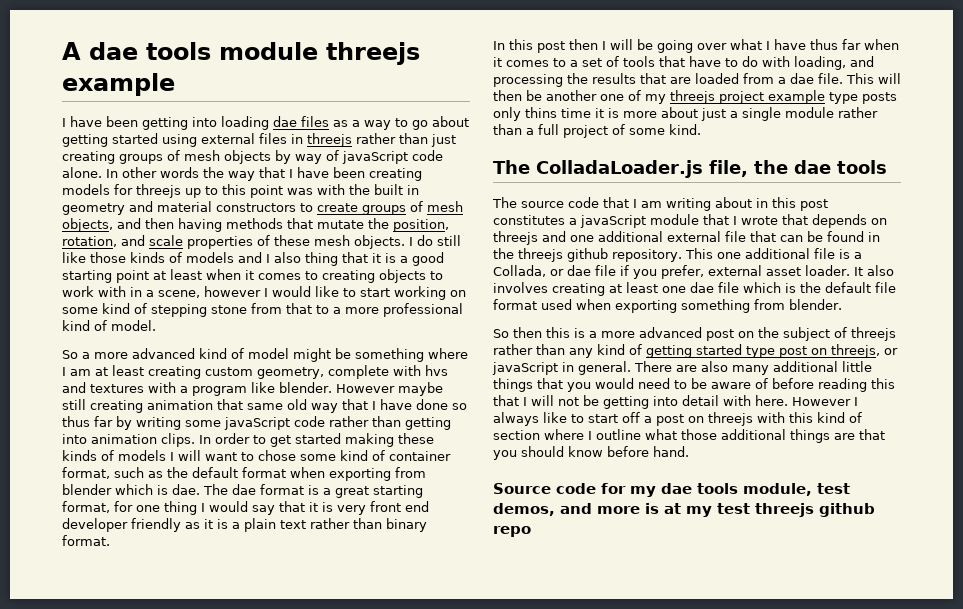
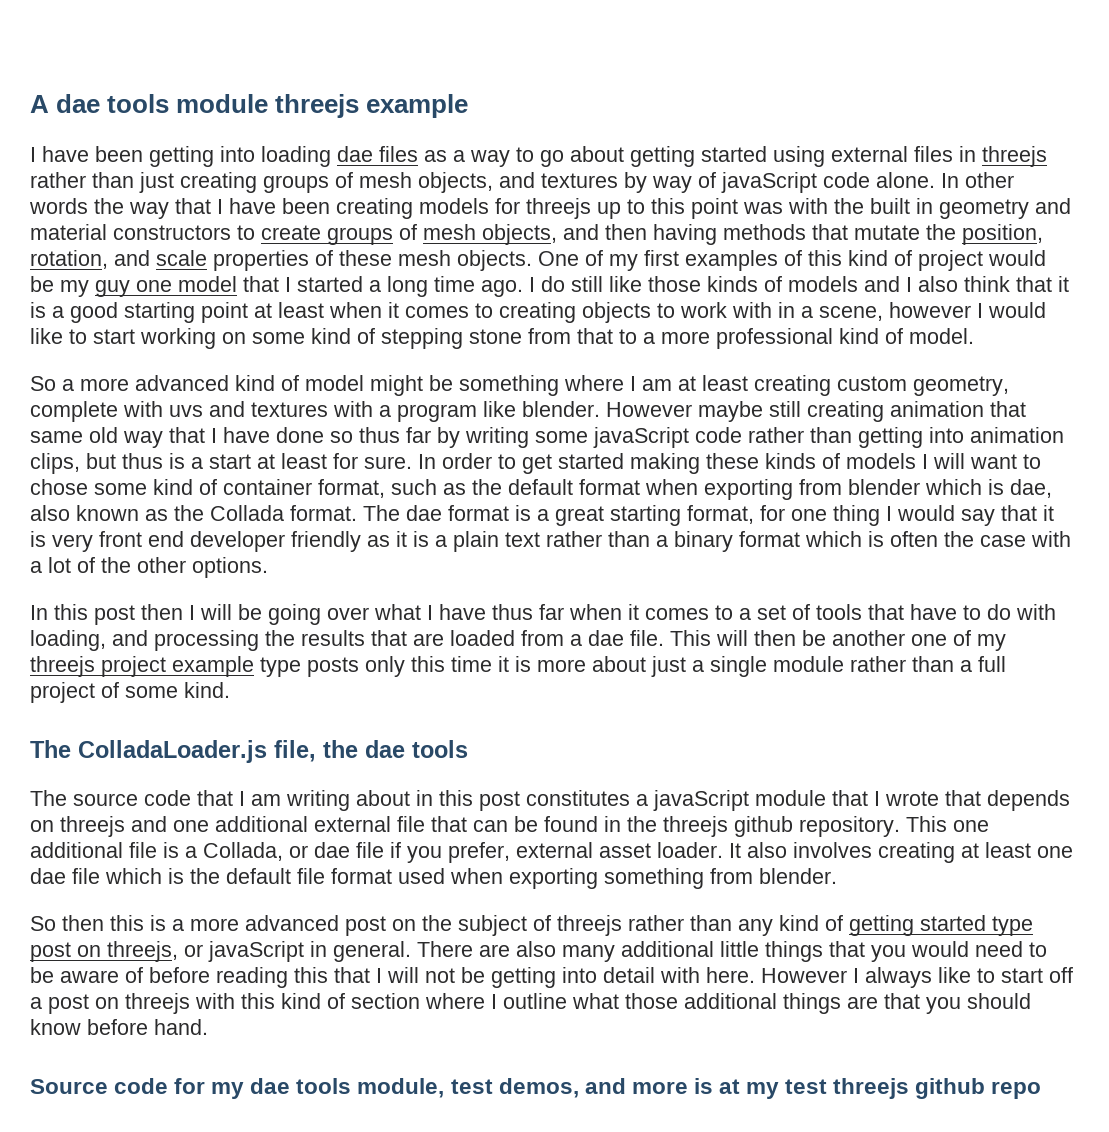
- I have been getting into loading dae files as a way to go about getting started using external files in threejs rather than just creating groups of mesh objects by way of javaScript code alone.
+ I have been getting into loading dae files as a way to go about getting started using external files in threejs rather than just creating groups of mesh objects, and textures by way of javaScript code alone.
+ One of my first examples of this kind of project would be my guy one model that I started a long time ago.
- I do still like those kinds of models and I also thing that it is a good starting point at least when it comes to creating objects to work with in a scene, however I would like to start working on some kind of stepping stone from that to a more professional kind of model.
+ I do still like those kinds of models and I also think that it is a good starting point at least when it comes to creating objects to work with in a scene, however I would like to start working on some kind of stepping stone from that to a more professional kind of model.
- So a more advanced kind of model might be something where I am at least creating custom geometry, complete with hvs and textures with a program like blender.
+ So a more advanced kind of model might be something where I am at least creating custom geometry, complete with uvs and textures with a program like blender.
- However maybe still creating animation that same old way that I have done so thus far by writing some javaScript code rather than getting into animation clips.
+ However maybe still creating animation that same old way that I have done so thus far by writing some javaScript code rather than getting into animation clips, but thus is a start at least for sure.
- In order to get started making these kinds of models I will want to chose some kind of container format, such as the default format when exporting from blender which is dae.
+ In order to get started making these kinds of models I will want to chose some kind of container format, such as the default format when exporting from blender which is dae, also known as the Collada format.
- The dae format is a great starting format, for one thing I would say that it is very front end developer friendly as it is a plain text rather than binary format.
+ The dae format is a great starting format, for one thing I would say that it is very front end developer friendly as it is a plain text rather than a binary format which is often the case with a lot of the other options.
- This will then be another one of my threejs project example type posts only thins time it is more about just a single module rather than a full project of some kind.
+ This will then be another one of my threejs project example type posts only this time it is more about just a single module rather than a full project of some kind.

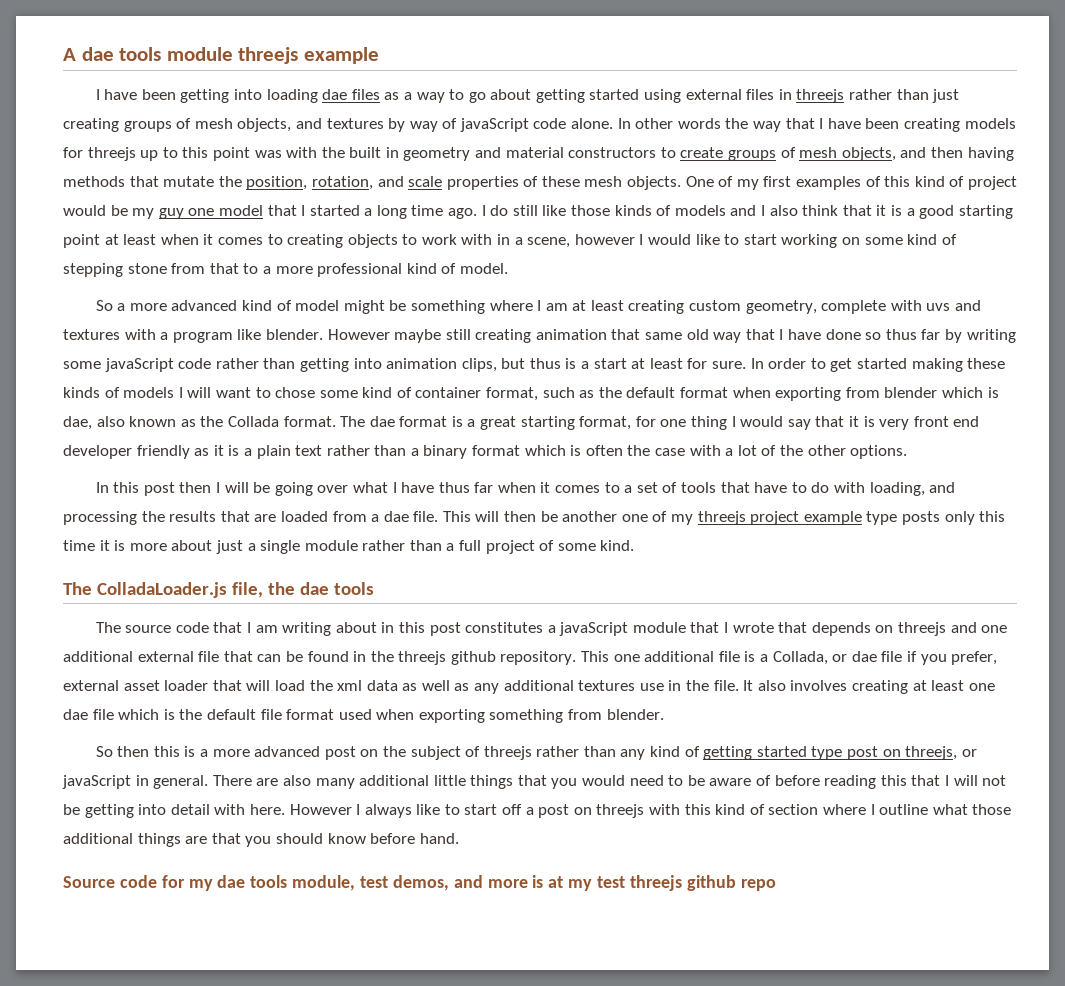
- This one additional file is a Collada, or dae file if you prefer, external asset loader.
+ This one additional file is a Collada, or dae file if you prefer, external asset loader that will load the xml data as well as any additional textures use in the file.

